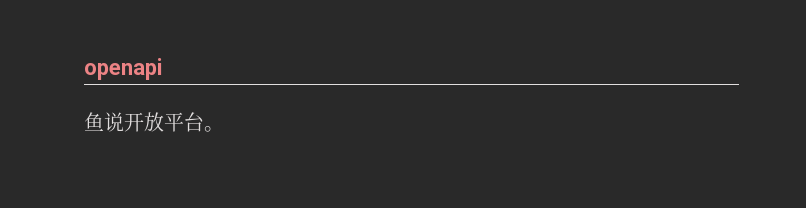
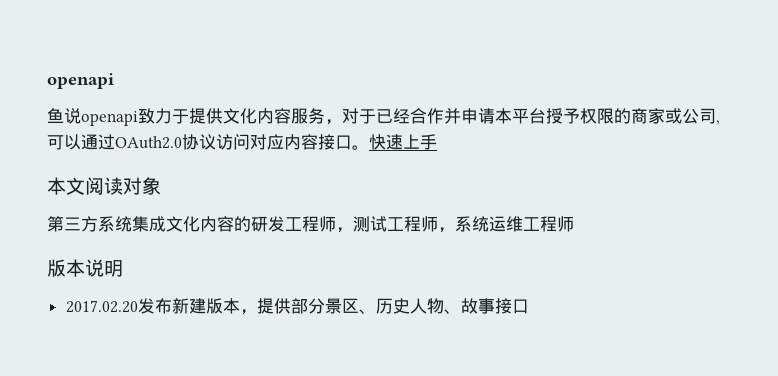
- 鱼说开放平台。
+ 鱼说openapi致力于提供文化内容服务，对于已经合作并申请本平台授予权限的商家或公司,可以通过OAuth2.0协议访问对应内容接口。快速上手
+ 本文阅读对象
+ 第三方系统集成文化内容的研发工程师，测试工程师，系统运维工程师
+ 版本说明
+ 2017.02.20发布新建版本，提供部分景区、历史人物、故事接口

